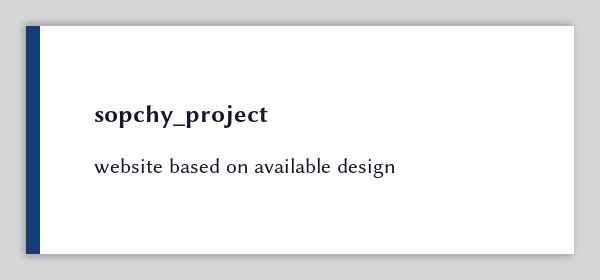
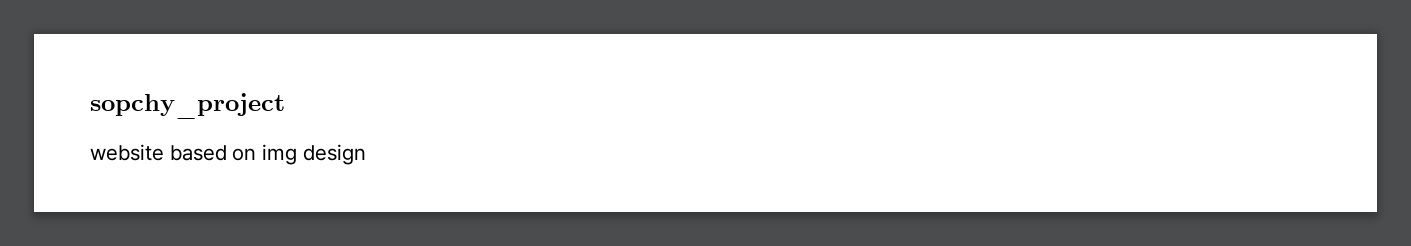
- website based on available design
+ website based on img design

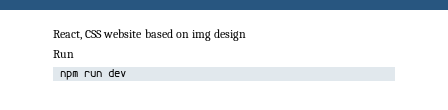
- sopchy_project
- website based on img design
+ React, CSS website based on img design
+ Run
+ npm run dev

